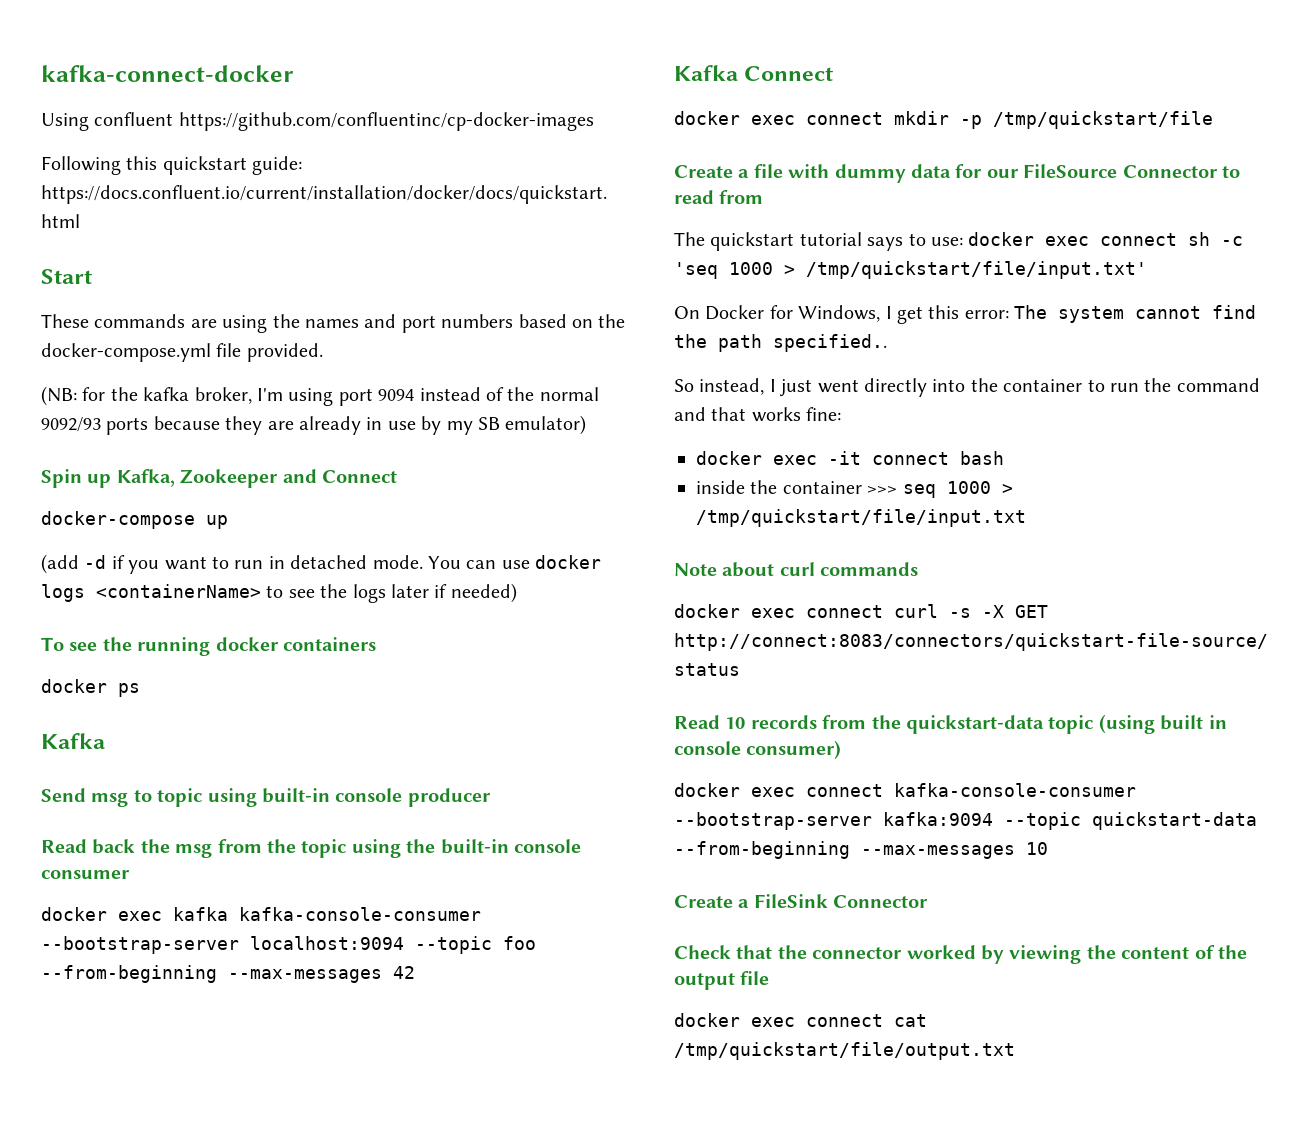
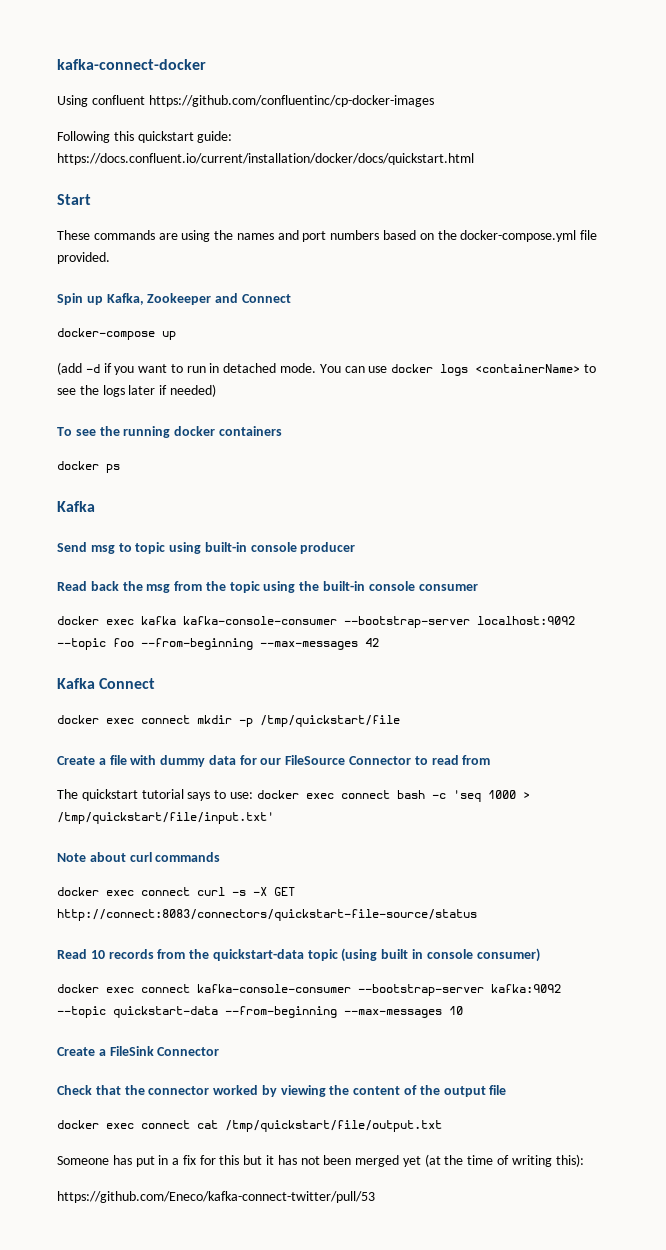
- (NB: for the kafka broker, I'm using port 9094 instead of the normal 9092/93 ports because they are already in use by my SB emulator)
- docker exec kafka kafka-console-consumer --bootstrap-server localhost:9094 --topic foo --from-beginning --max-messages 42
+ docker exec kafka kafka-console-consumer --bootstrap-server localhost:9092 --topic foo --from-beginning --max-messages 42
- The quickstart tutorial says to use: docker exec connect sh -c 'seq 1000 > /tmp/quickstart/file/input.txt'
+ The quickstart tutorial says to use: docker exec connect bash -c 'seq 1000 > /tmp/quickstart/file/input.txt'
- On Docker for Windows, I get this error: The system cannot find the path specified..
- So instead, I just went directly into the container to run the command and that works fine:
- docker exec -it connect bash
- inside the container >>> seq 1000 > /tmp/quickstart/file/input.txt
- docker exec connect kafka-console-consumer --bootstrap-server kafka:9094 --topic quickstart-data --from-beginning --max-messages 10
+ docker exec connect kafka-console-consumer --bootstrap-server kafka:9092 --topic quickstart-data --from-beginning --max-messages 10
+ Someone has put in a fix for this but it has not been merged yet (at the time of writing this):
+ https://github.com/Eneco/kafka-connect-twitter/pull/53

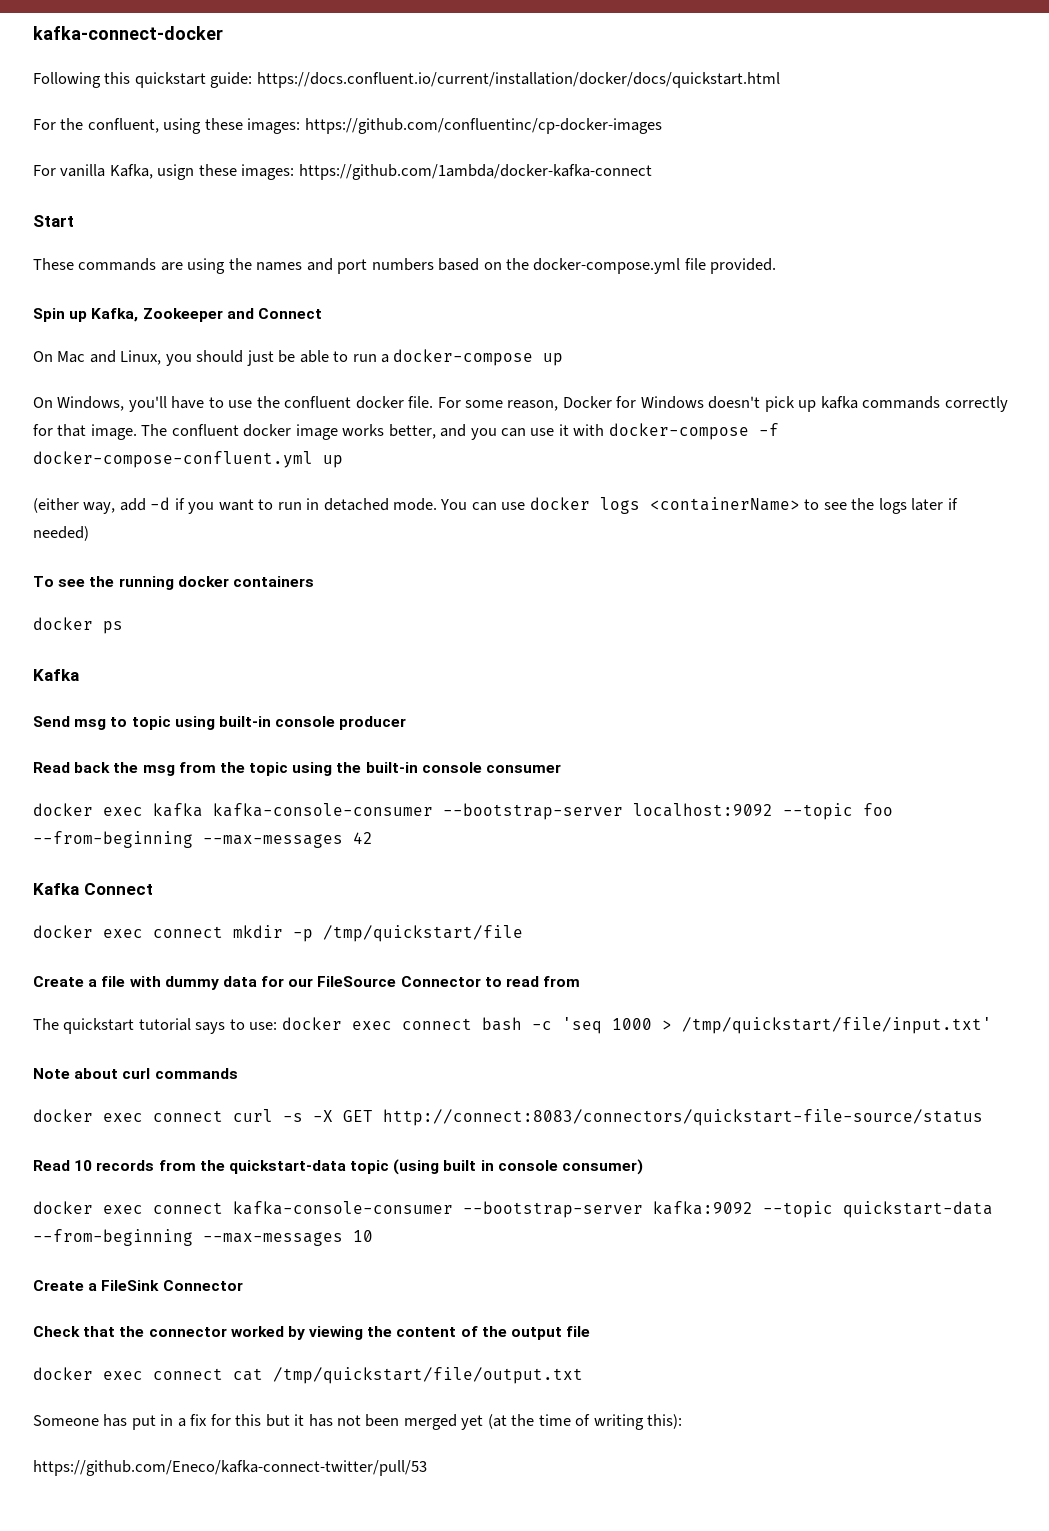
- Using confluent https://github.com/confluentinc/cp-docker-images
+ For the confluent, using these images: https://github.com/confluentinc/cp-docker-images
+ For vanilla Kafka, usign these images: https://github.com/1ambda/docker-kafka-connect
- docker-compose up
- (add -d if you want to run in detached mode.
+ On Mac and Linux, you should just be able to run a docker-compose up
+ On Windows, you'll have to use the confluent docker file. For some reason, Docker for Windows doesn't pick up kafka commands correctly for that image. The confluent docker image works better, and you can use it with docker-compose -f docker-compose-confluent.yml up
+ (either way, add -d if you want to run in detached mode.

